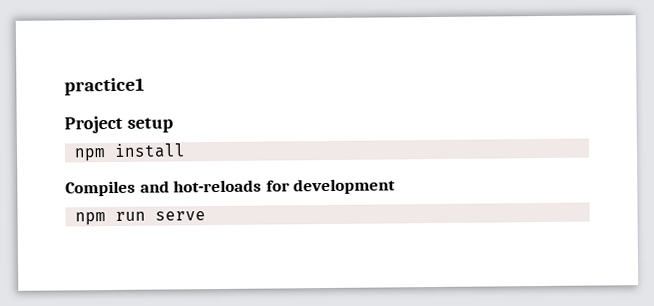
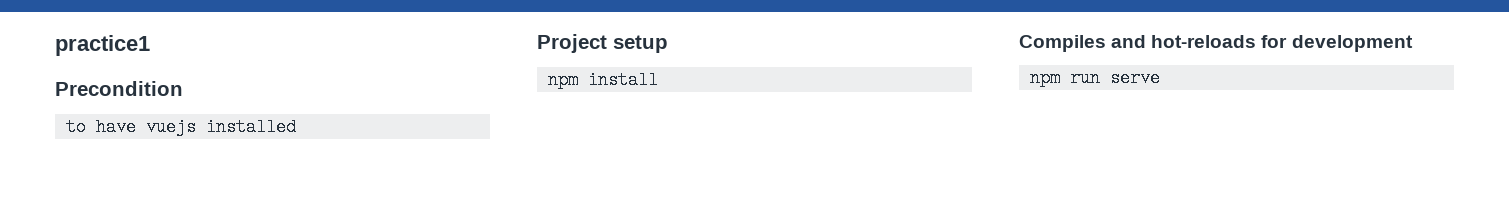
+ Precondition
+ to have vuejs installed

